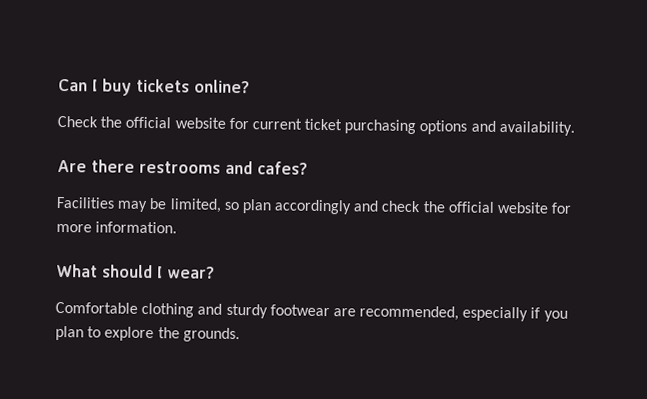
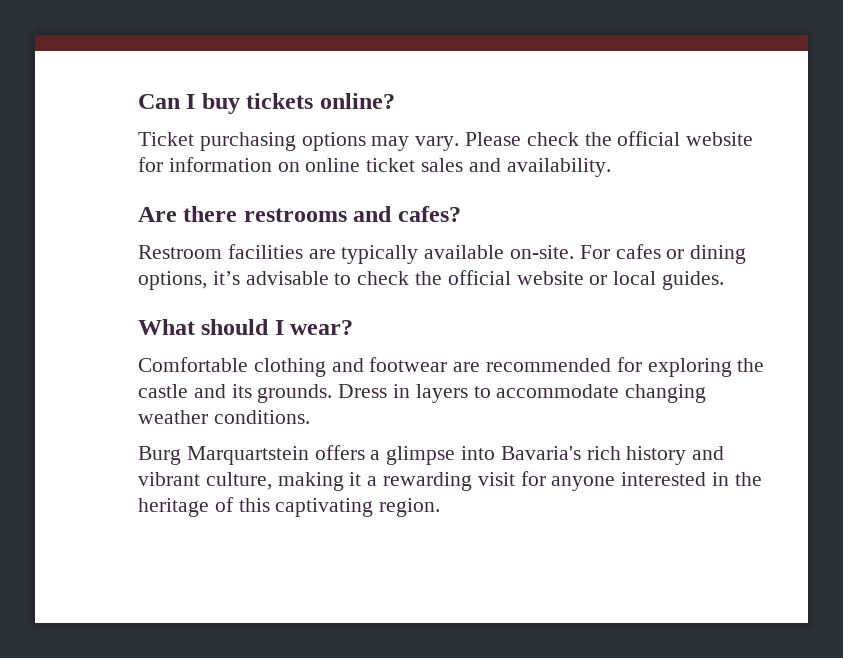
- Check the official website for current ticket purchasing options and availability.
+ Ticket purchasing options may vary. Please check the official website for information on online ticket sales and availability.
- Facilities may be limited, so plan accordingly and check the official website for more information.
+ Restroom facilities are typically available on-site. For cafes or dining options, it’s advisable to check the official website or local guides.
- Comfortable clothing and sturdy footwear are recommended, especially if you plan to explore the grounds.
+ Comfortable clothing and footwear are recommended for exploring the castle and its grounds. Dress in layers to accommodate changing weather conditions.
+ Burg Marquartstein offers a glimpse into Bavaria's rich history and vibrant culture, making it a rewarding visit for anyone interested in the heritage of this captivating region.

